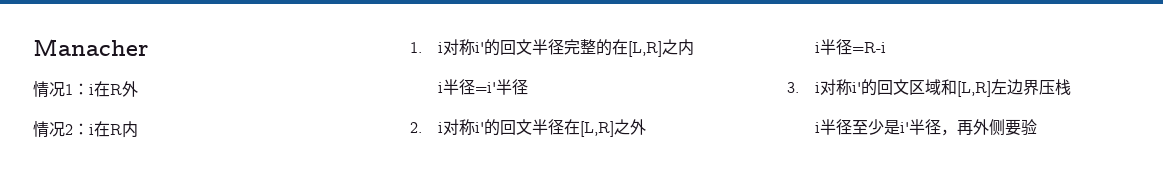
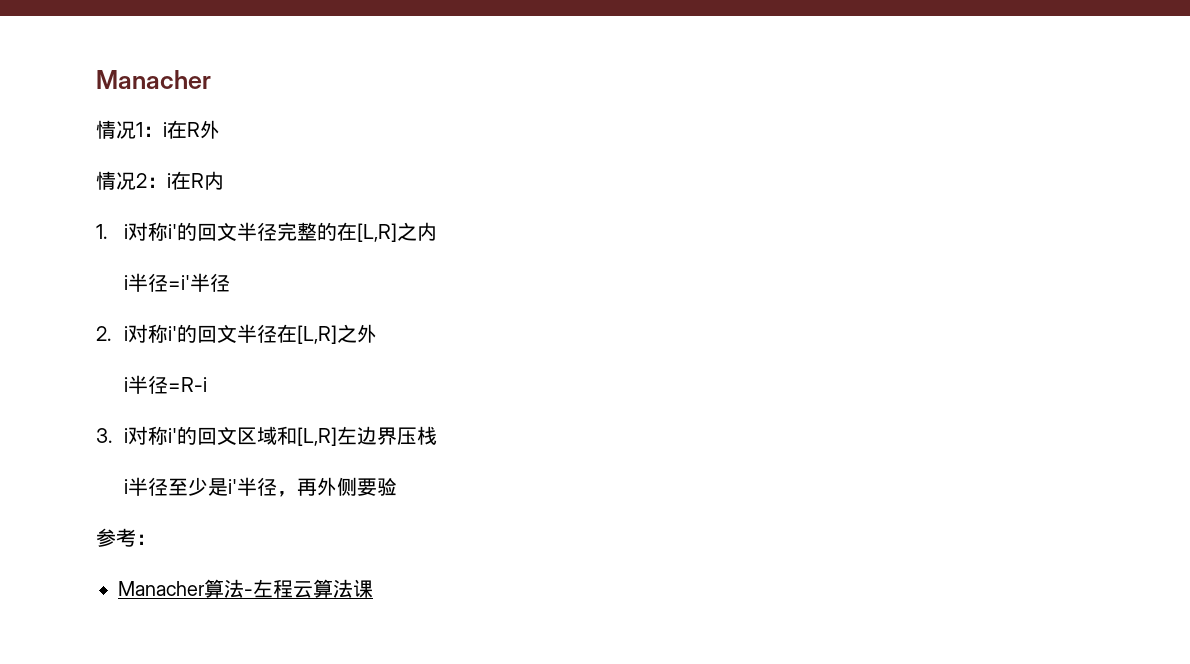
+ 参考：
+ Manacher算法-左程云算法课

